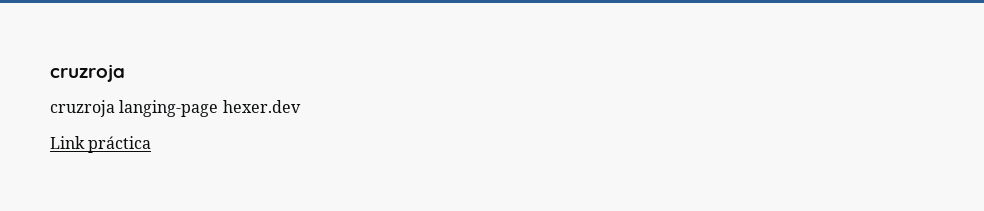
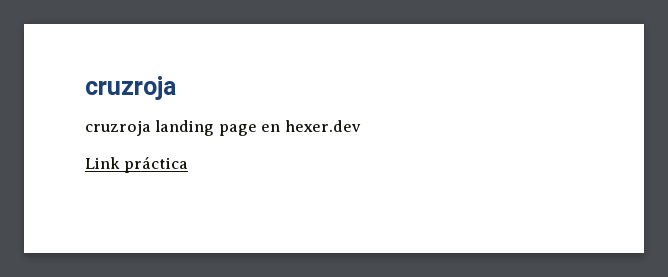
- cruzroja langing-page hexer.dev
+ cruzroja landing page en hexer.dev

